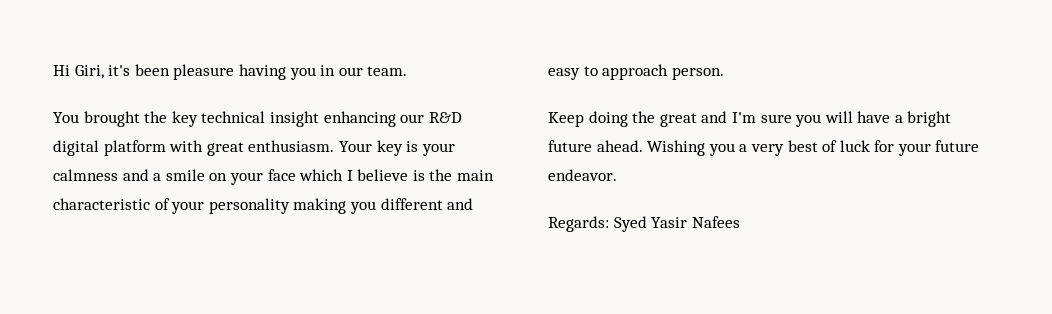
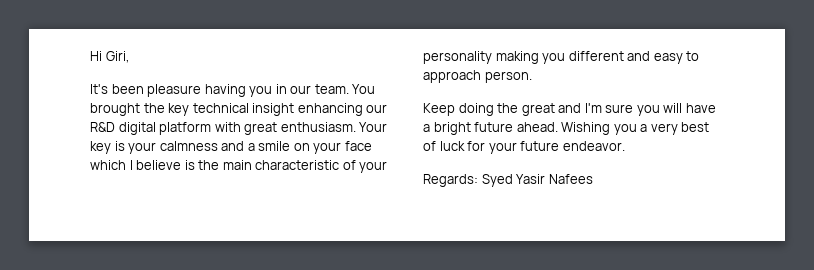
- Hi Giri, it's been pleasure having you in our team.
- You brought the key technical insight enhancing our R&D digital platform with great enthusiasm.
+ Hi Giri,
+ It's been pleasure having you in our team. You brought the key technical insight enhancing our R&D digital platform with great enthusiasm.

